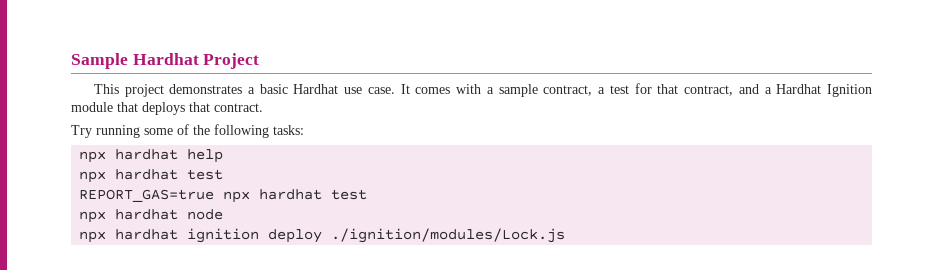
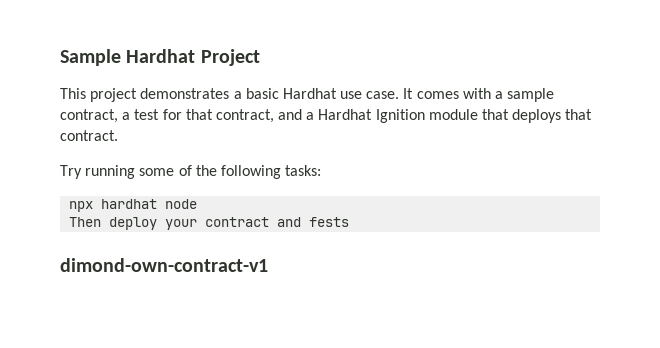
- npx hardhat help
- npx hardhat test
- REPORT_GAS=true npx hardhat test
  npx hardhat node
- npx hardhat ignition deploy ./ignition/modules/Lock.js
+ Then deploy your contract and fests
+ dimond-own-contract-v1

